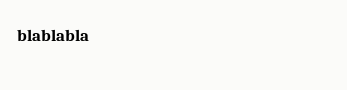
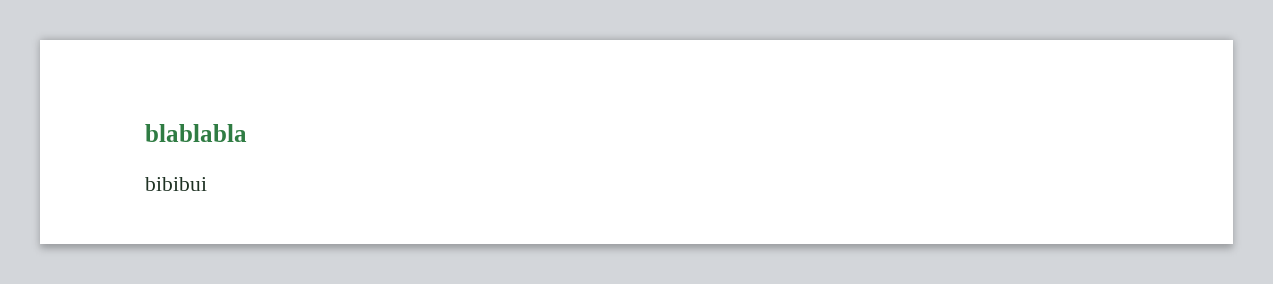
+ bibibui

